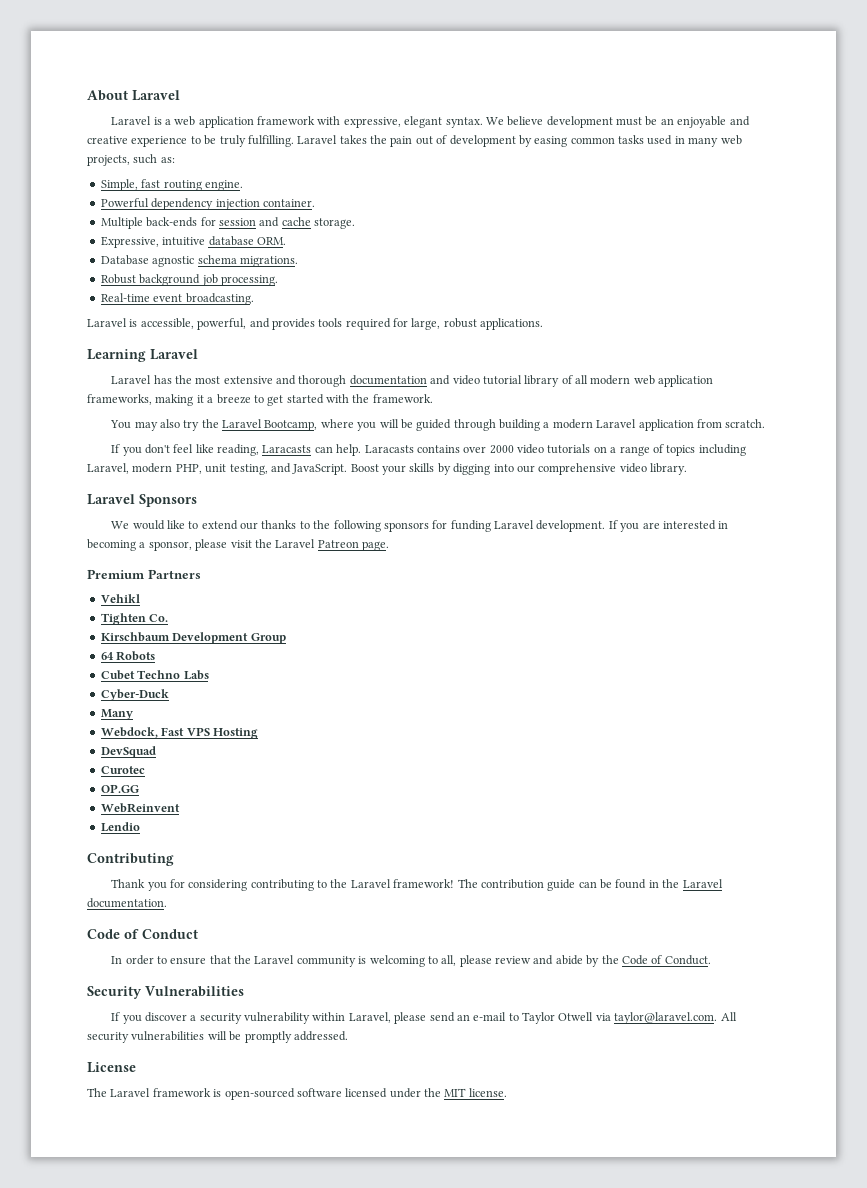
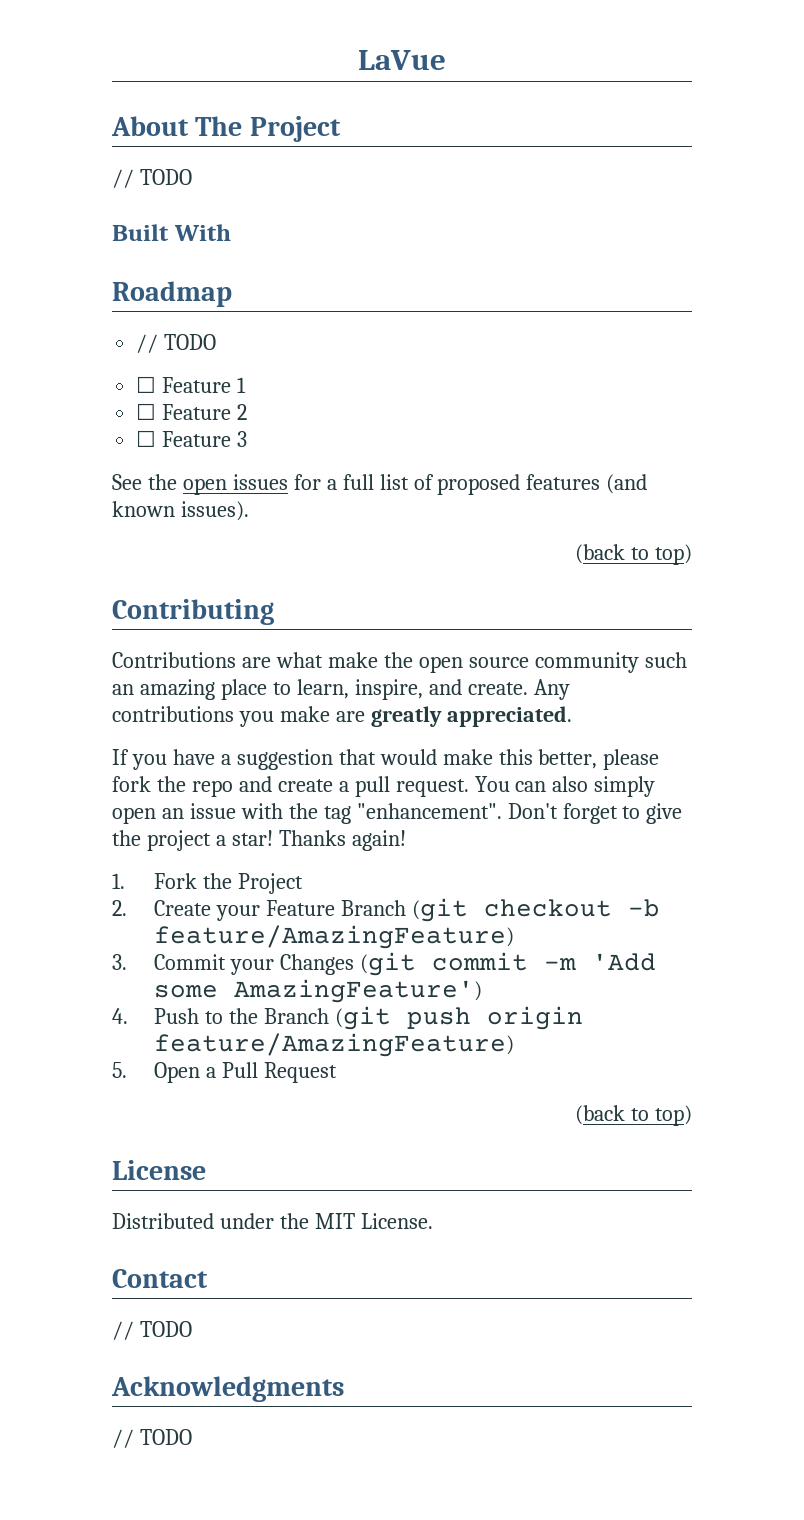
- About Laravel
- Laravel is a web application framework with expressive, elegant syntax. We believe development must be an enjoyable and creative experience to be truly fulfilling. Laravel takes the pain out of development by easing common tasks used in many web projects, such as:
- Simple, fast routing engine.
- Powerful dependency injection container.
- Multiple back-ends for session and cache storage.
- Expressive, intuitive database ORM.
- Database agnostic schema migrations.
- Robust background job processing.
- Real-time event broadcasting.
- Laravel is accessible, powerful, and provides tools required for large, robust applications.
- Learning Laravel
- Laravel has the most extensive and thorough documentation and video tutorial library of all modern web application frameworks, making it a breeze to get started with the framework.
- You may also try the Laravel Bootcamp, where you will be guided through building a modern Laravel application from scratch.
- If you don't feel like reading, Laracasts can help. Laracasts contains over 2000 video tutorials on a range of topics including Laravel, modern PHP, unit testing, and JavaScript. Boost your skills by digging into our comprehensive video library.
- Laravel Sponsors
- We would like to extend our thanks to the following sponsors for funding Laravel development. If you are interested in becoming a sponsor, please visit the Laravel Patreon page.
- Premium Partners
- Vehikl
- Tighten Co.
- Kirschbaum Development Group
- 64 Robots
- Cubet Techno Labs
- Cyber-Duck
- Many
- Webdock, Fast VPS Hosting
- DevSquad
- Curotec
- OP.GG
- WebReinvent
- Lendio
+ LaVue
+ About The Project
+ // TODO
+ Built With
+ Roadmap
+ // TODO
+ ☐ Feature 1
+ ☐ Feature 2
+ ☐ Feature 3
+ See the open issues for a full list of proposed features (and known issues).
+ (back to top)
  Contributing
- Thank you for considering contributing to the Laravel framework! The contribution guide can be found in the Laravel documentation.
- Code of Conduct
- In order to ensure that the Laravel community is welcoming to all, please review and abide by the Code of Conduct.
- Security Vulnerabilities
- If you discover a security vulnerability within Laravel, please send an e-mail to Taylor Otwell via taylor@laravel.com. All security vulnerabilities will be promptly addressed.
+ Contributions are what make the open source community such an amazing place to learn, inspire, and create. Any contributions you make are greatly appreciated.
+ If you have a suggestion that would make this better, please fork the repo and create a pull request. You can also simply open an issue with the tag "enhancement". Don't forget to give the project a star! Thanks again!
+ 1. Fork the Project
+ 2. Create your Feature Branch (git checkout -b feature/AmazingFeature)
+ 3. Commit your Changes (git commit -m 'Add some AmazingFeature')
+ 4. Push to the Branch (git push origin feature/AmazingFeature)
+ 5. Open a Pull Request
+ (back to top)
  License
- The Laravel framework is open-sourced software licensed under the MIT license.
+ Distributed under the MIT License.
+ Contact
+ // TODO
+ Acknowledgments
+ // TODO

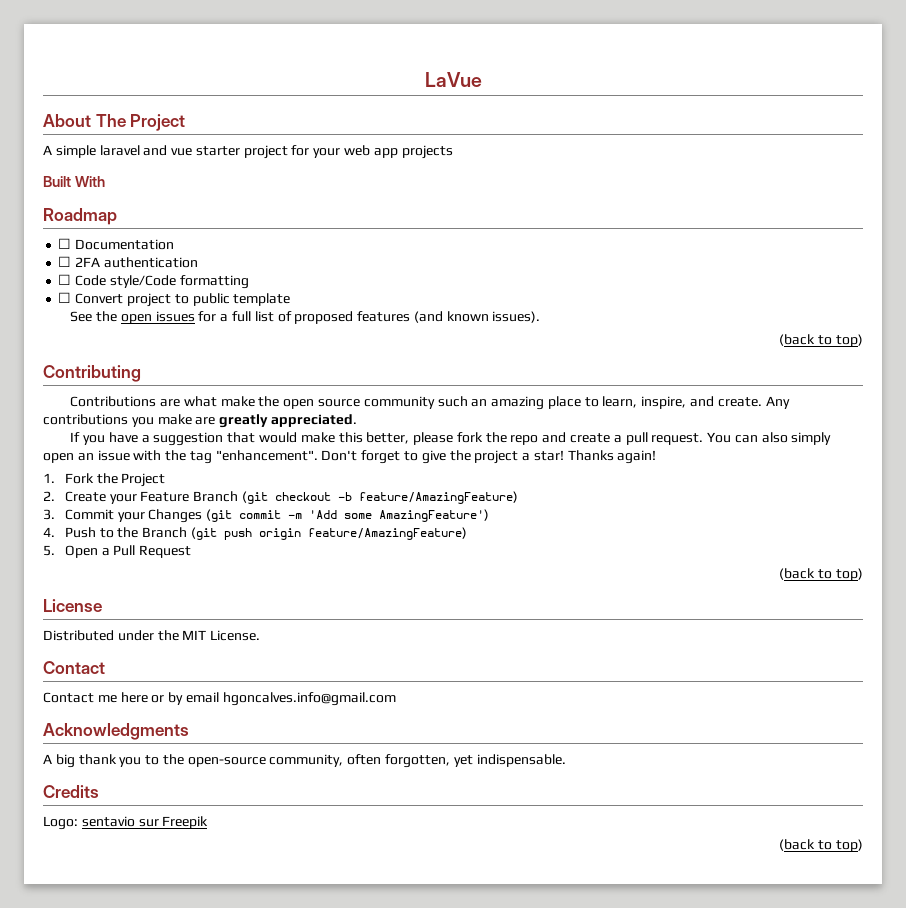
  About The Project
- // TODO
+ A simple laravel and vue starter project for your web app projects
  Roadmap
- // TODO
- ☐ Feature 1
- ☐ Feature 2
- ☐ Feature 3
+ ☐ Documentation
+ ☐ 2FA authentication
+ ☐ Code style/Code formatting
+ ☐ Convert project to public template
  Distributed under the MIT License.
  Contact
- // TODO
+ Contact me here or by email hgoncalves.info@gmail.com
  Acknowledgments
- // TODO
+ A big thank you to the open-source community, often forgotten, yet indispensable.
+ Credits
+ Logo: sentavio sur Freepik
+ (back to top)

